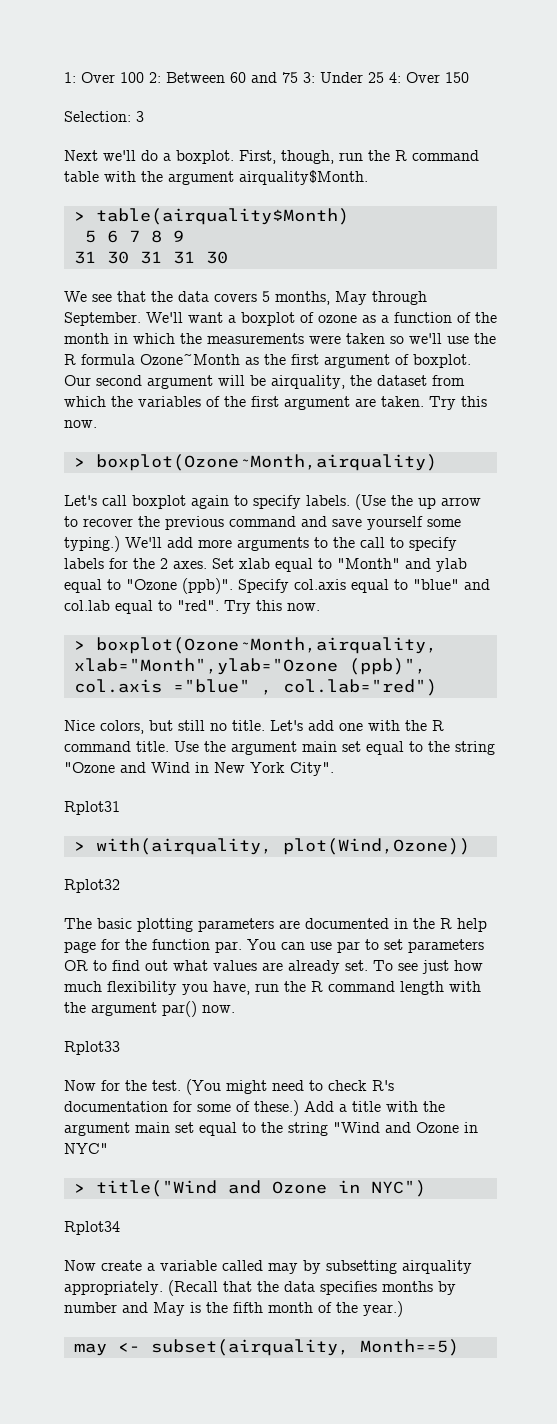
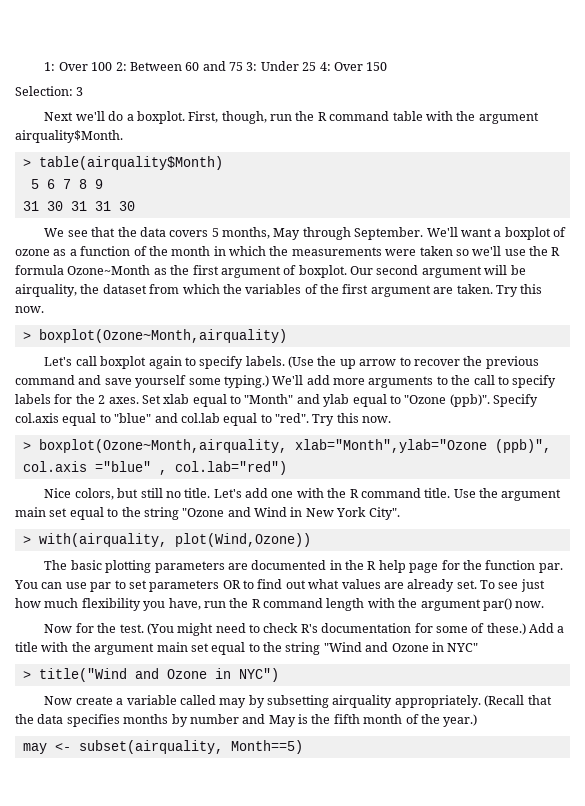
- Rplot31
- Rplot32
- Rplot33
- Rplot34

